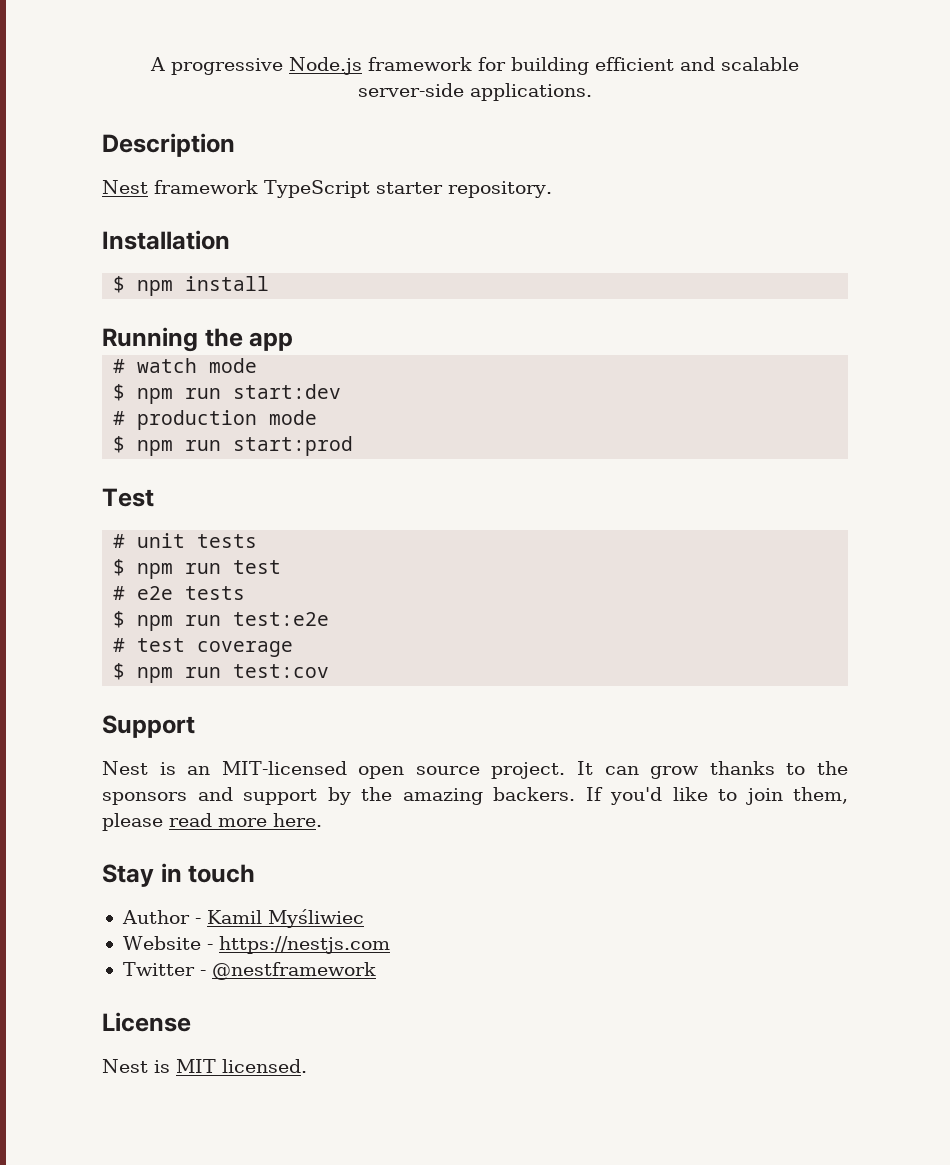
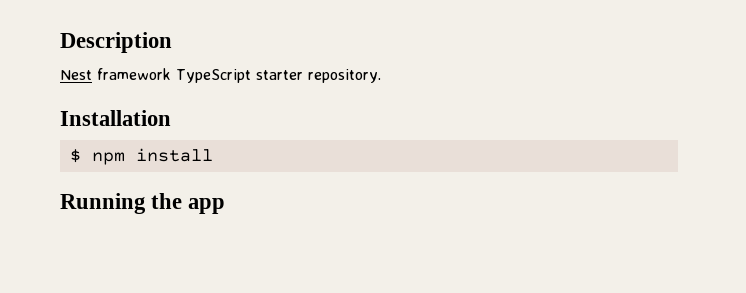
- A progressive Node.js framework for building efficient and scalable server-side applications.
- # watch mode
- $ npm run start:dev
- # production mode
- $ npm run start:prod
- Test
- # unit tests
- $ npm run test
- # e2e tests
- $ npm run test:e2e
- # test coverage
- $ npm run test:cov
- Support
- Nest is an MIT-licensed open source project. It can grow thanks to the sponsors and support by the amazing backers. If you'd like to join them, please read more here.
- Stay in touch
- Author - Kamil Myśliwiec
- Website - https://nestjs.com
- Twitter - @nestframework
- License
- Nest is MIT licensed.

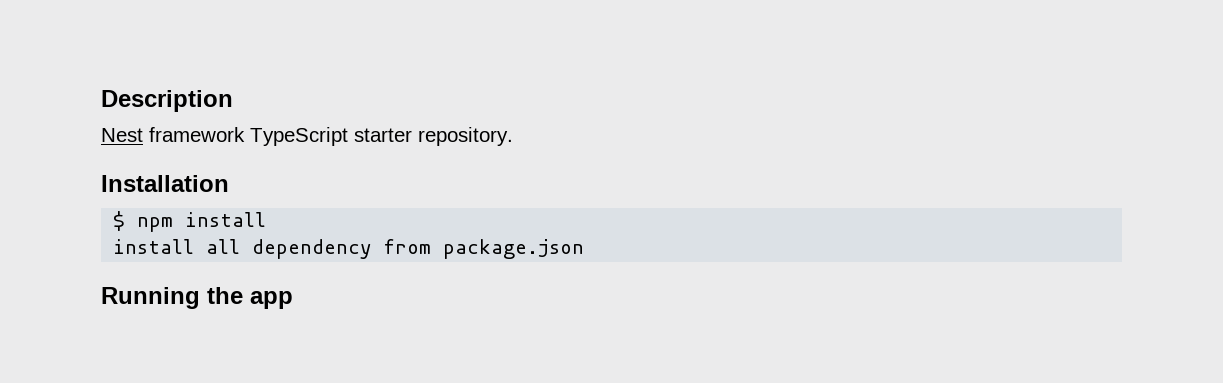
+ install all dependency from package.json

